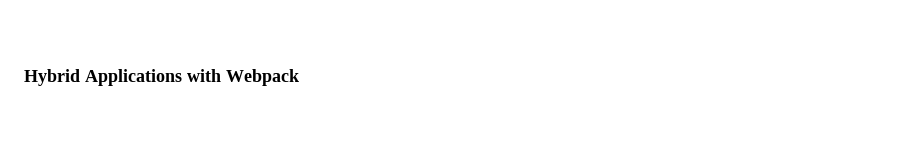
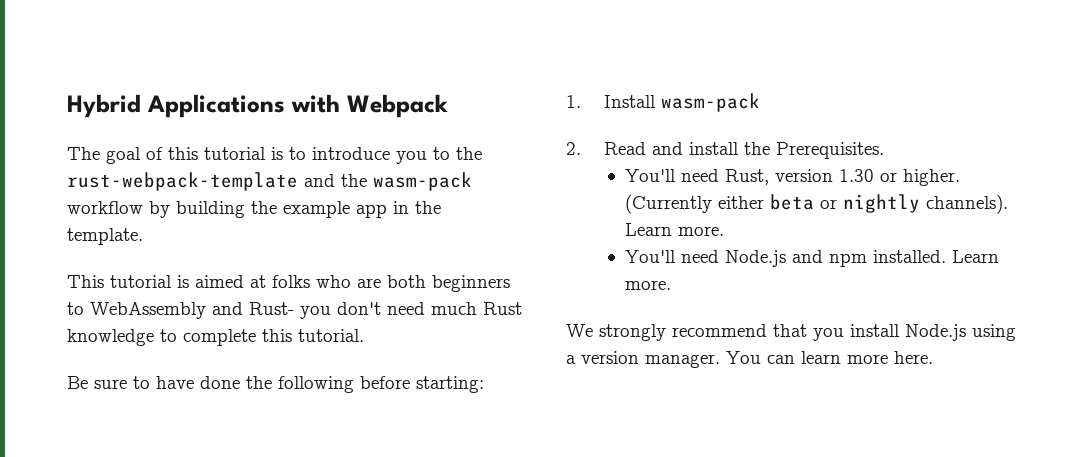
+ The goal of this tutorial is to introduce you to the rust-webpack-template and the wasm-pack workflow by building the example app in the template.
+ This tutorial is aimed at folks who are both beginners to WebAssembly and Rust- you don't need much Rust knowledge to complete this tutorial.
+ Be sure to have done the following before starting:
+ 1. Install wasm-pack
+ 2. Read and install the Prerequisites.
+ You'll need Rust, version 1.30 or higher. (Currently either beta or nightly channels). Learn more.
+ You'll need Node.js and npm installed. Learn more.
+ We strongly recommend that you install Node.js using a version manager. You can learn more here.

